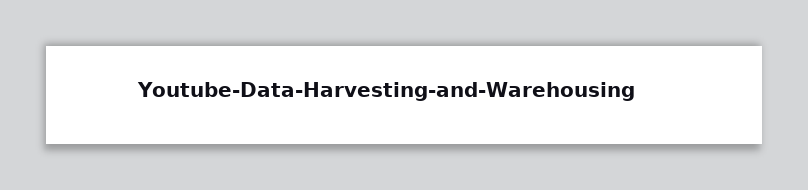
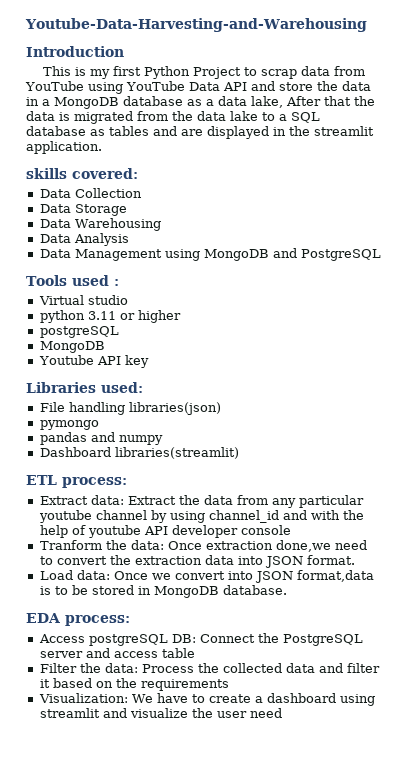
+ Introduction
+ This is my first Python Project to scrap data from YouTube using YouTube Data API and store the data in a MongoDB database as a data lake, After that the data is migrated from the data lake to a SQL database as tables and are displayed in the streamlit application.
+ skills covered:
+ Data Collection
+ Data Storage
+ Data Warehousing
+ Data Analysis
+ Data Management using MongoDB and PostgreSQL
+ Tools used :
+ Virtual studio
+ python 3.11 or higher
+ postgreSQL
+ MongoDB
+ Youtube API key
+ Libraries used:
+ File handling libraries(json)
+ pymongo
+ pandas and numpy
+ Dashboard libraries(streamlit)
+ ETL process:
+ Extract data: Extract the data from any particular youtube channel by using channel_id and with the help of youtube API developer console
+ Tranform the data: Once extraction done,we need to convert the extraction data into JSON format.
+ Load data: Once we convert into JSON format,data is to be stored in MongoDB database.
+ EDA process:
+ Access postgreSQL DB: Connect the PostgreSQL server and access table
+ Filter the data: Process the collected data and filter it based on the requirements
+ Visualization: We have to create a dashboard using streamlit and visualize the user need

